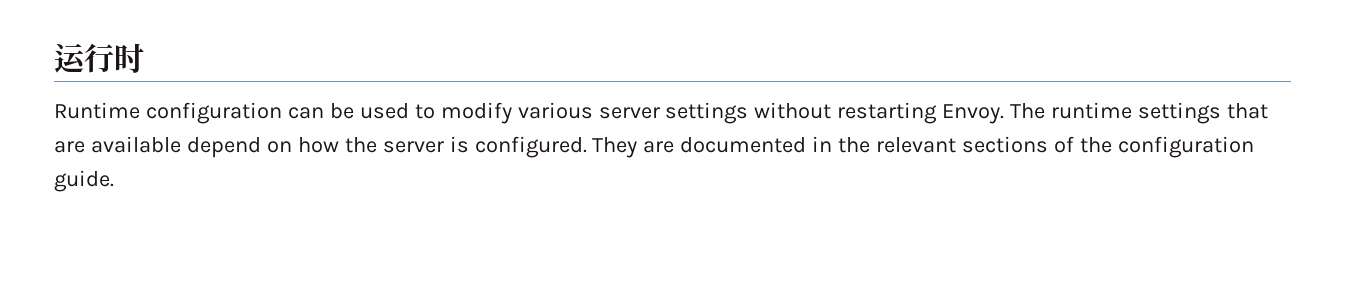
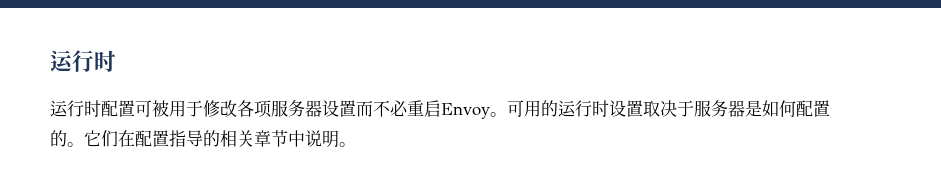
- Runtime configuration can be used to modify various server settings without restarting Envoy. The runtime settings that are available depend on how the server is configured. They are documented in the relevant sections of the configuration guide.
+ 运行时配置可被用于修改各项服务器设置而不必重启Envoy。可用的运行时设置取决于服务器是如何配置的。它们在配置指导的相关章节中说明。

